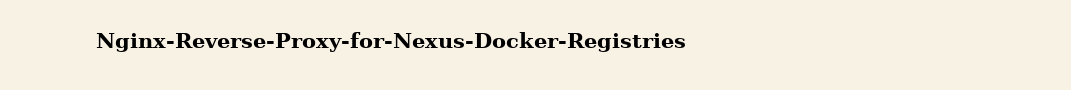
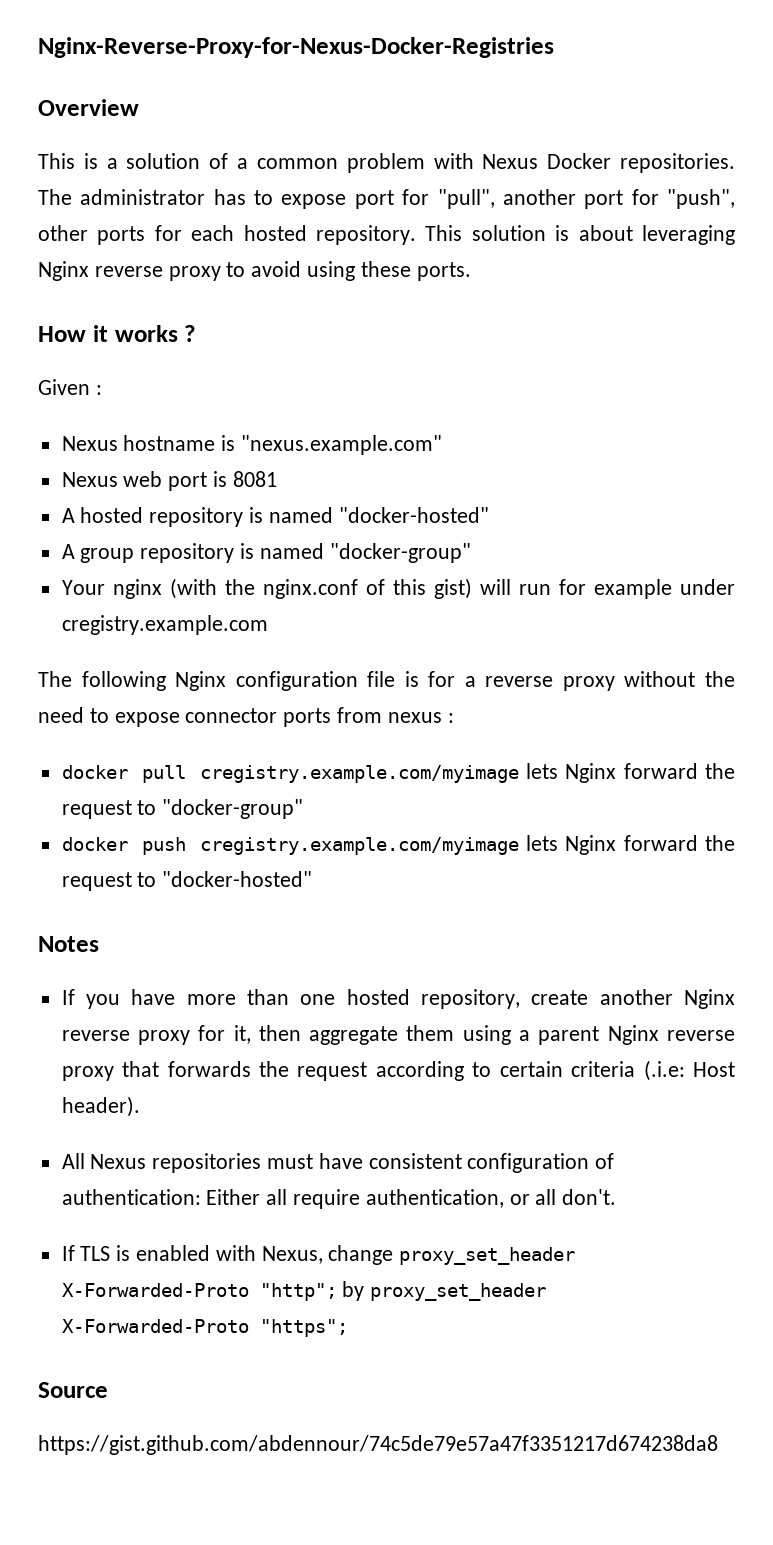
+ Overview
+ This is a solution of a common problem with Nexus Docker repositories. The administrator has to expose port for "pull", another port for "push", other ports for each hosted repository. This solution is about leveraging Nginx reverse proxy to avoid using these ports.
+ How it works ?
+ Given :
+ Nexus hostname is "nexus.example.com"
+ Nexus web port is 8081
+ A hosted repository is named "docker-hosted"
+ A group repository is named "docker-group"
+ Your nginx (with the nginx.conf of this gist) will run for example under cregistry.example.com
+ The following Nginx configuration file is for a reverse proxy without the need to expose connector ports from nexus :
+ docker pull cregistry.example.com/myimage lets Nginx forward the request to "docker-group"
+ docker push cregistry.example.com/myimage lets Nginx forward the request to "docker-hosted"
+ Notes
+ If you have more than one hosted repository, create another Nginx reverse proxy for it, then aggregate them using a parent Nginx reverse proxy that forwards the request according to certain criteria (.i.e: Host header).
+ All Nexus repositories must have consistent configuration of authentication: Either all require authentication, or all don't.
+ If TLS is enabled with Nexus, change proxy_set_header X-Forwarded-Proto "http"; by proxy_set_header X-Forwarded-Proto "https";
+ Source
+ https://gist.github.com/abdennour/74c5de79e57a47f3351217d674238da8

